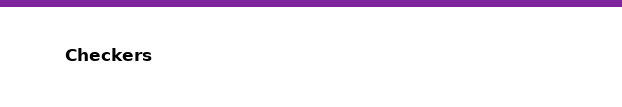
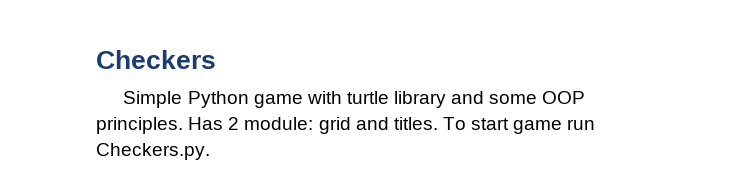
+ Simple Python game with turtle library and some OOP principles. Has 2 module: grid and titles. To start game run Checkers.py.

